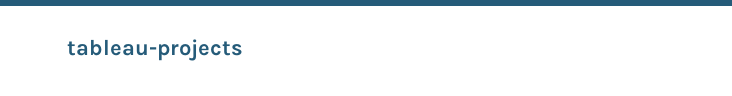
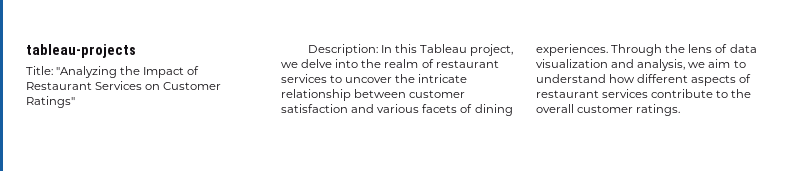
+ Title: "Analyzing the Impact of Restaurant Services on Customer Ratings"
+ Description: In this Tableau project, we delve into the realm of restaurant services to uncover the intricate relationship between customer satisfaction and various facets of dining experiences. Through the lens of data visualization and analysis, we aim to understand how different aspects of restaurant services contribute to the overall customer ratings.

